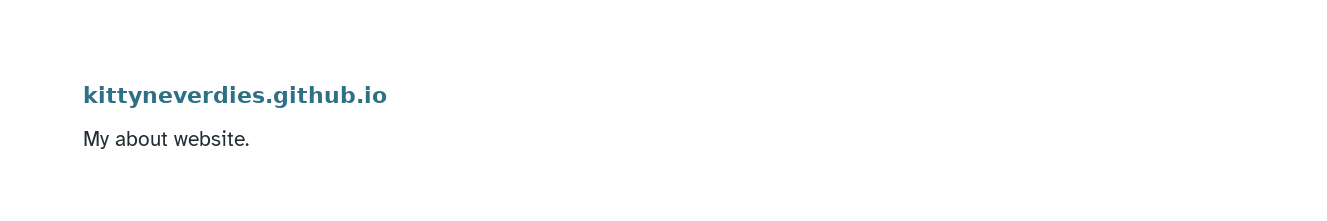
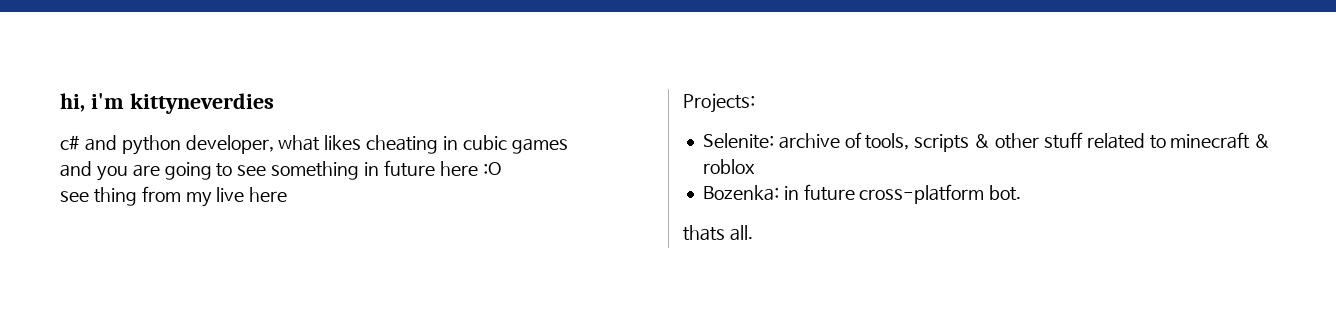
- kittyneverdies.github.io
- My about website.
+ hi, i'm kittyneverdies
+ c# and python developer, what likes cheating in cubic games
+ and you are going to see something in future here :O
+ see thing from my live here
+ Projects:
+ Selenite: archive of tools, scripts & other stuff related to minecraft & roblox
+ Bozenka: in future cross-platform bot.
+ thats all.

